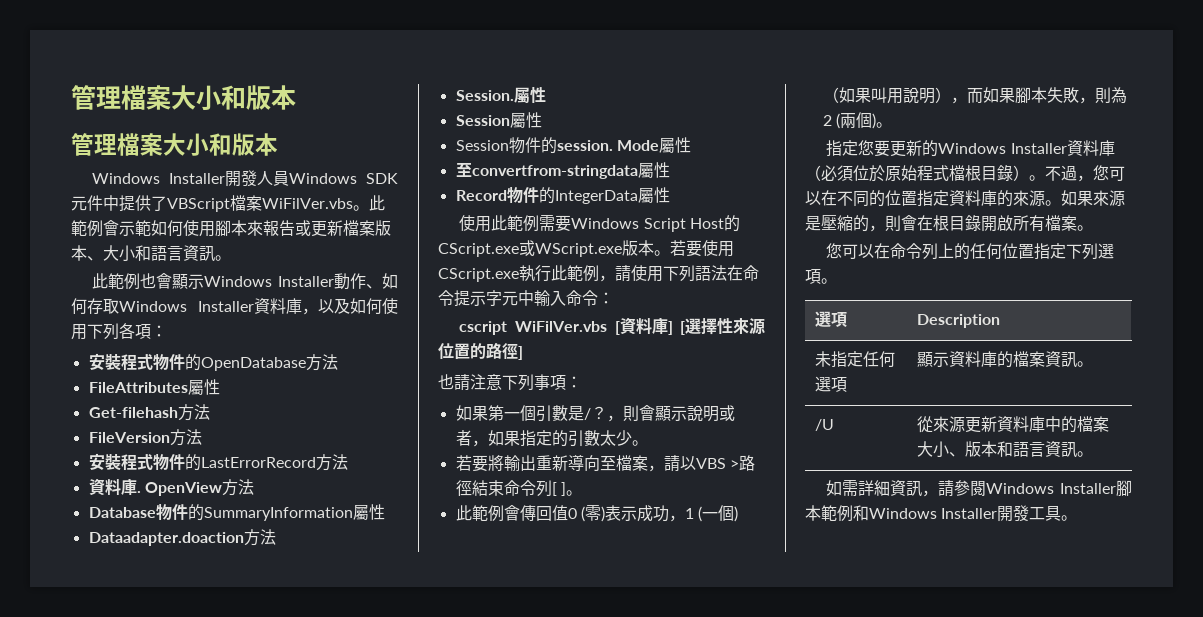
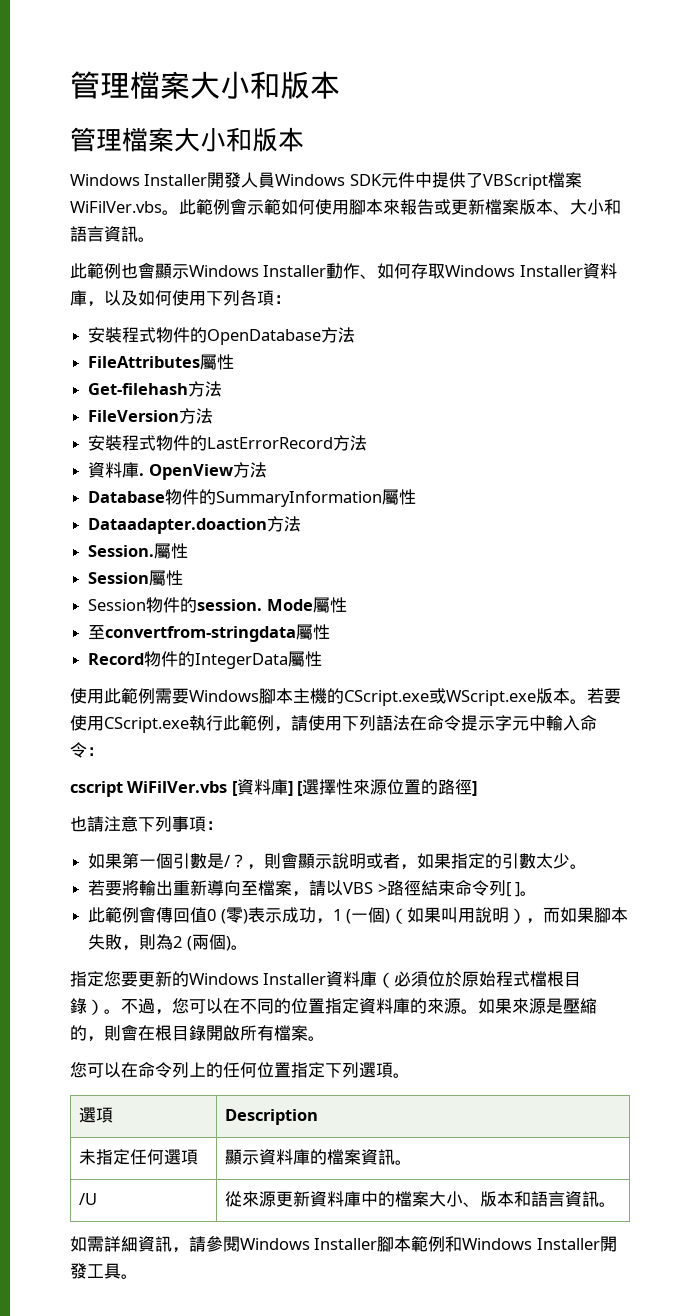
- 使用此範例需要Windows Script Host的CScript.exe或WScript.exe版本。
+ 使用此範例需要Windows腳本主機的CScript.exe或WScript.exe版本。

